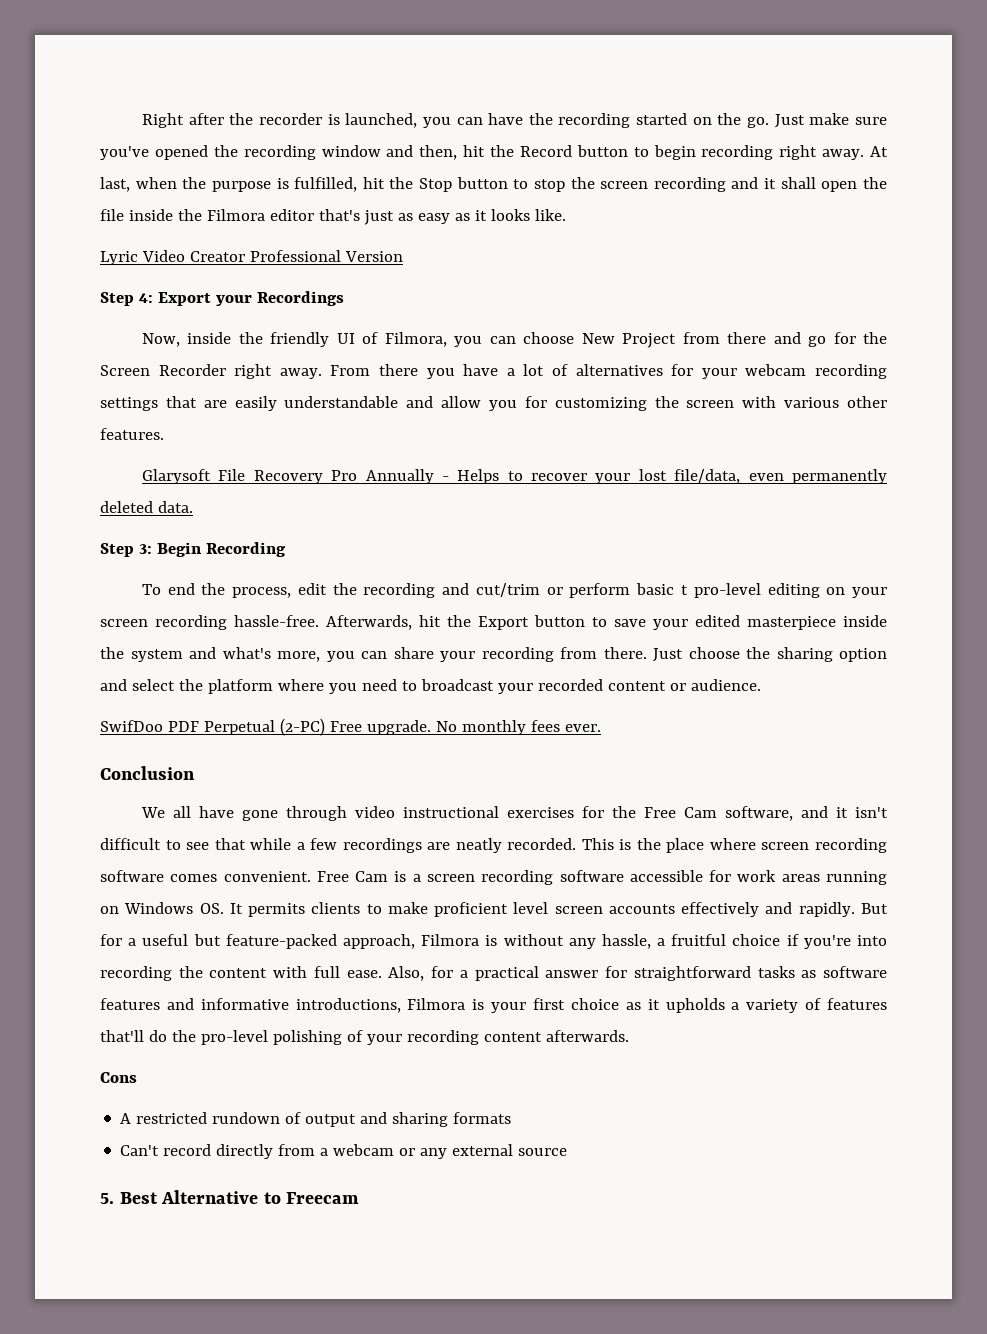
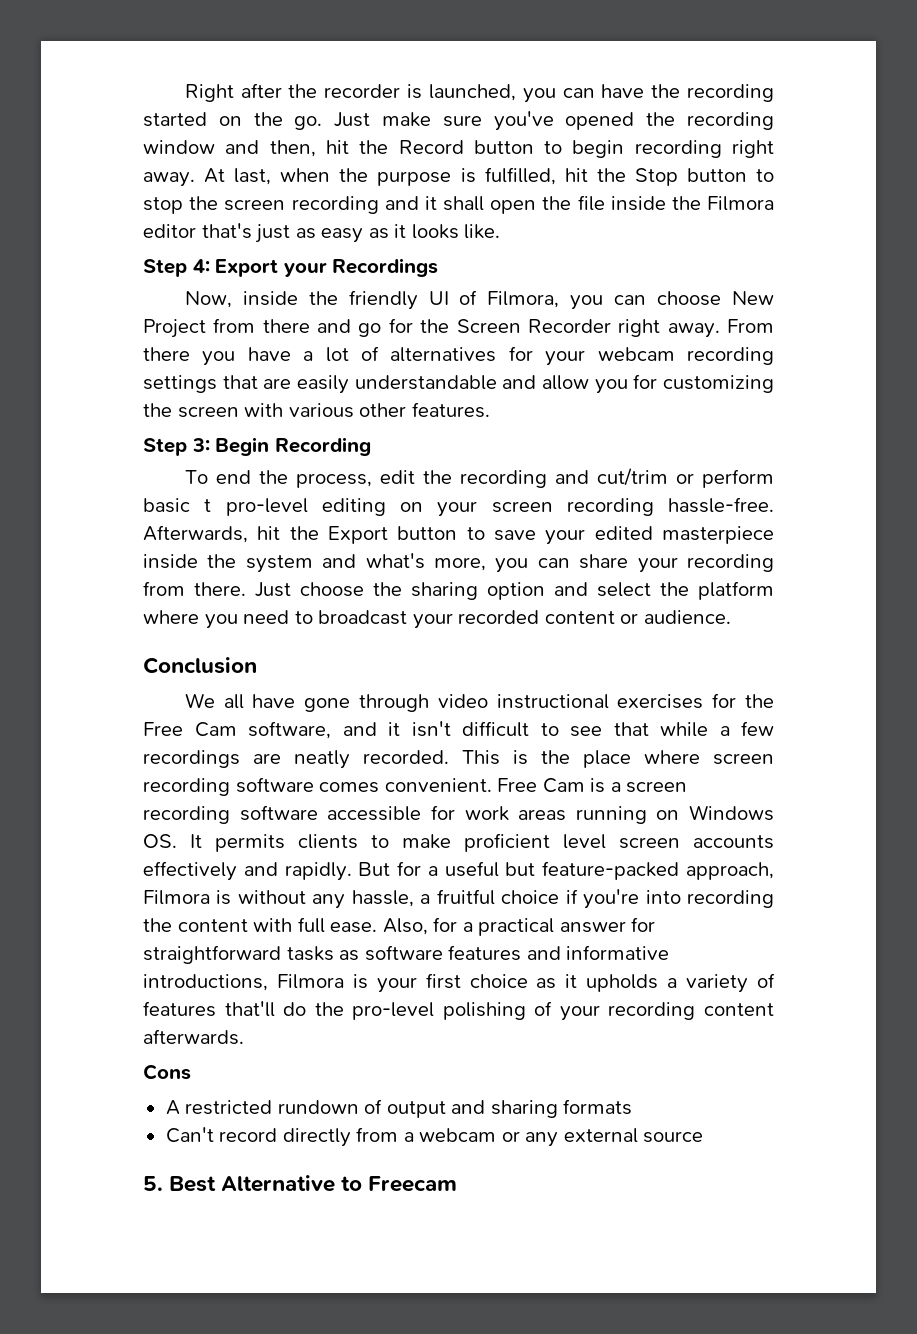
- Lyric Video Creator Professional Version
- Glarysoft File Recovery Pro Annually - Helps to recover your lost file/data, even permanently deleted data.
- SwifDoo PDF Perpetual (2-PC) Free upgrade. No monthly fees ever.

